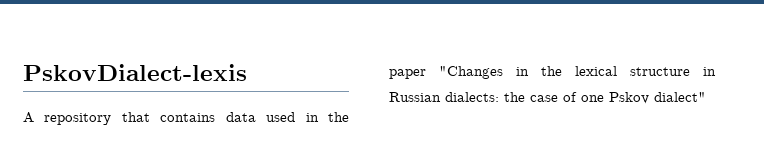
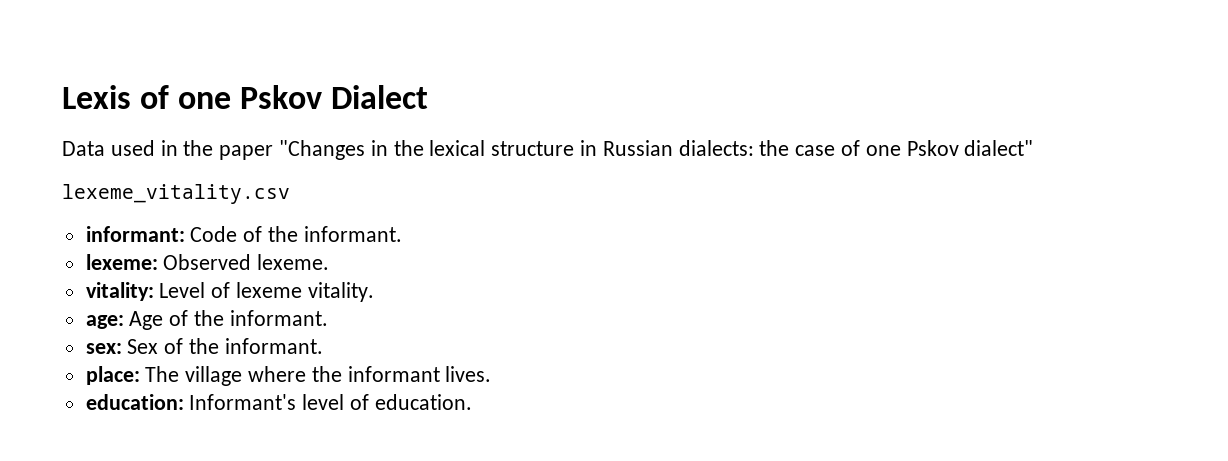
- PskovDialect-lexis
- A repository that contains data used in the paper "Changes in the lexical structure in Russian dialects: the case of one Pskov dialect"
+ Lexis of one Pskov Dialect
+ Data used in the paper "Changes in the lexical structure in Russian dialects: the case of one Pskov dialect"
+ lexeme_vitality.csv
+ informant: Code of the informant.
+ lexeme: Observed lexeme.
+ vitality: Level of lexeme vitality.
+ age: Age of the informant.
+ sex: Sex of the informant.
+ place: The village where the informant lives.
+ education: Informant's level of education.

